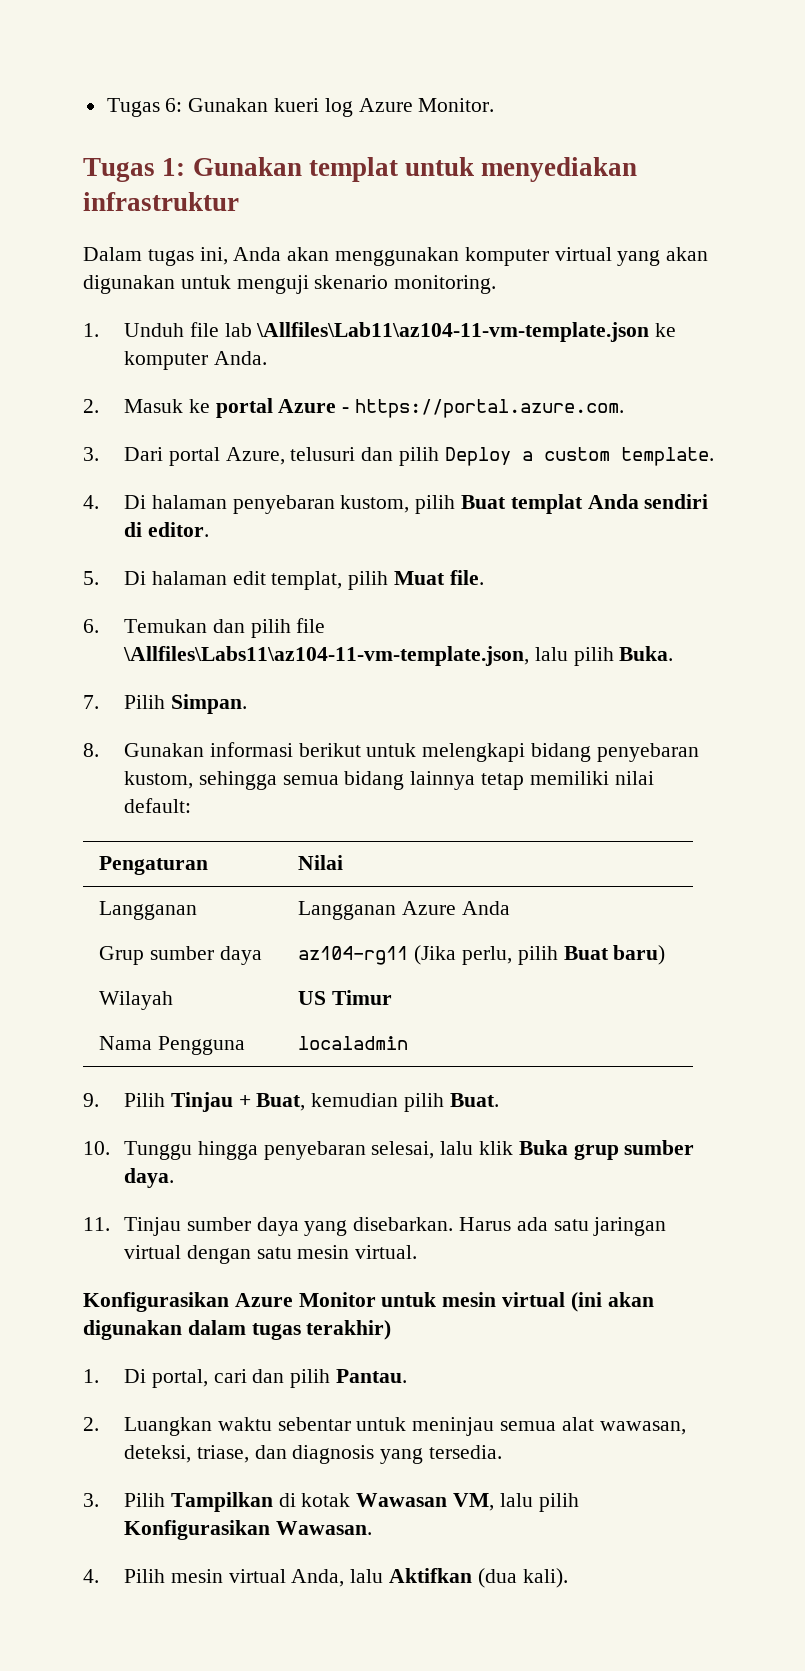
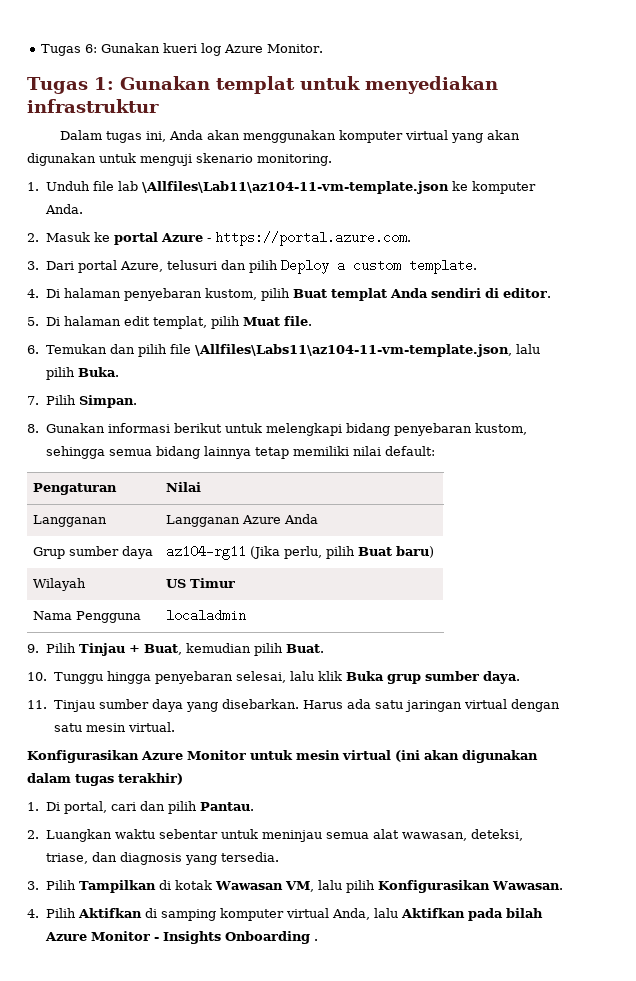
- 4. Pilih mesin virtual Anda, lalu Aktifkan (dua kali).
+ 4. Pilih Aktifkan di samping komputer virtual Anda, lalu Aktifkan pada bilah Azure Monitor - Insights Onboarding .

